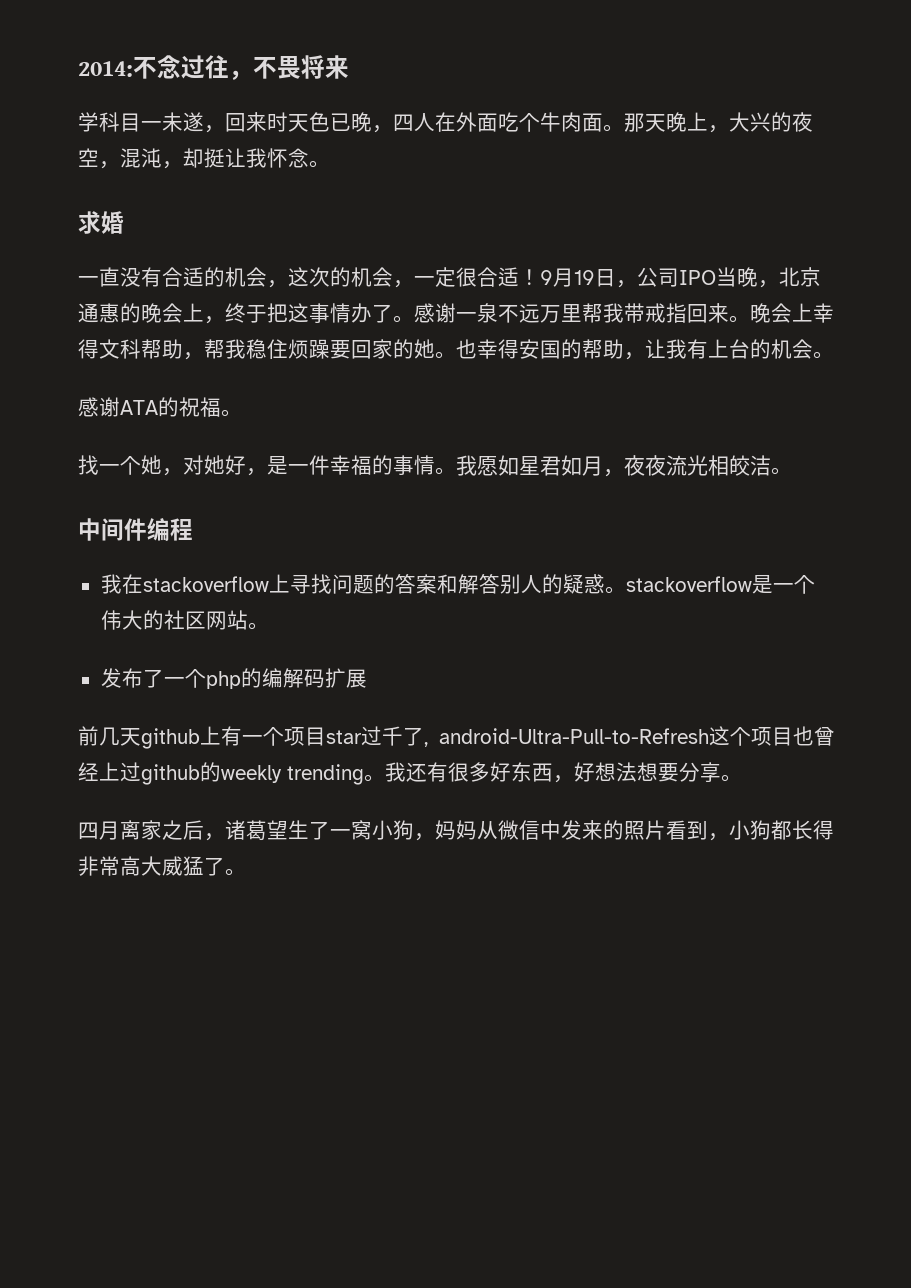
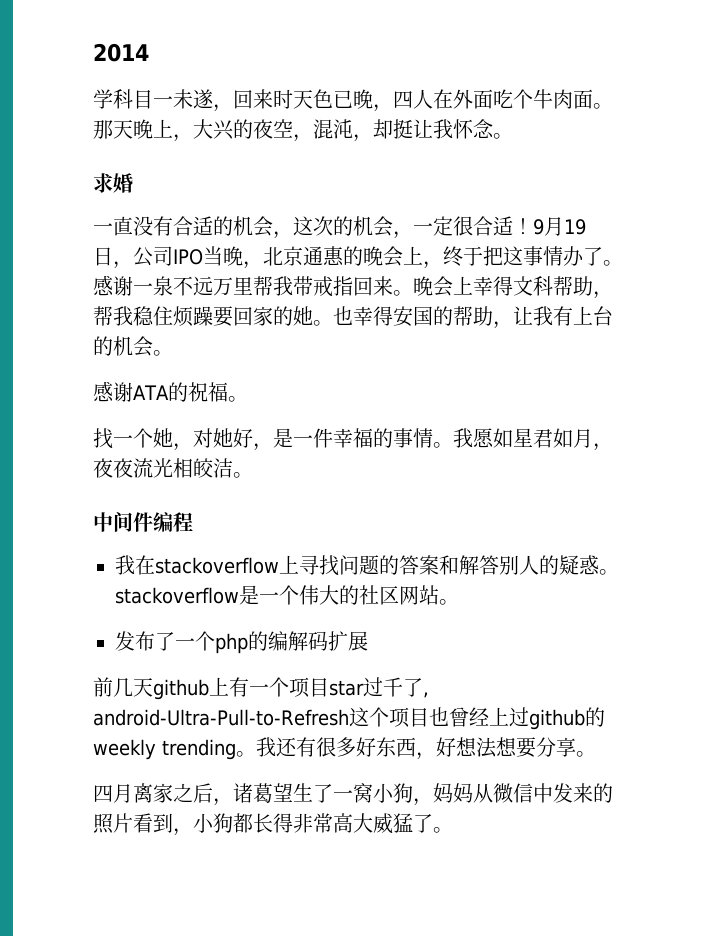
- 2014:不念过往，不畏将来
+ 2014

